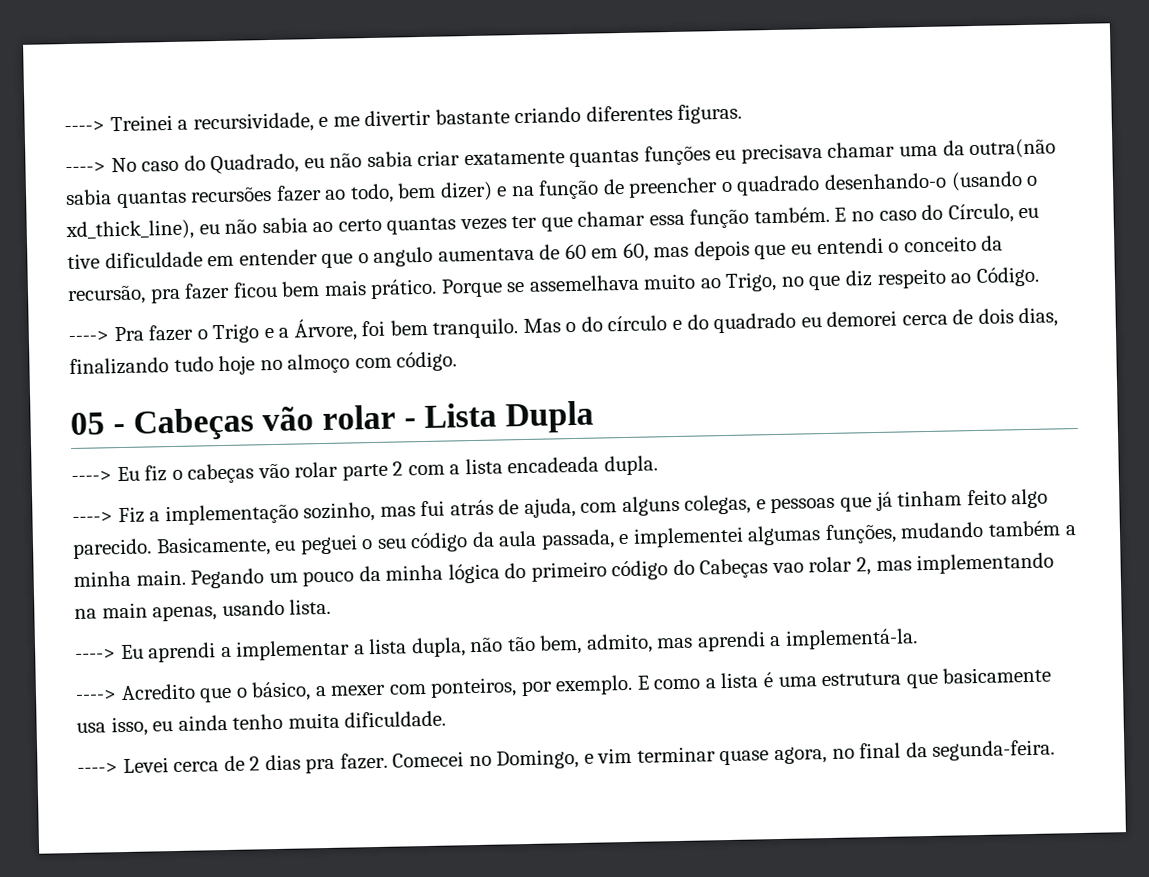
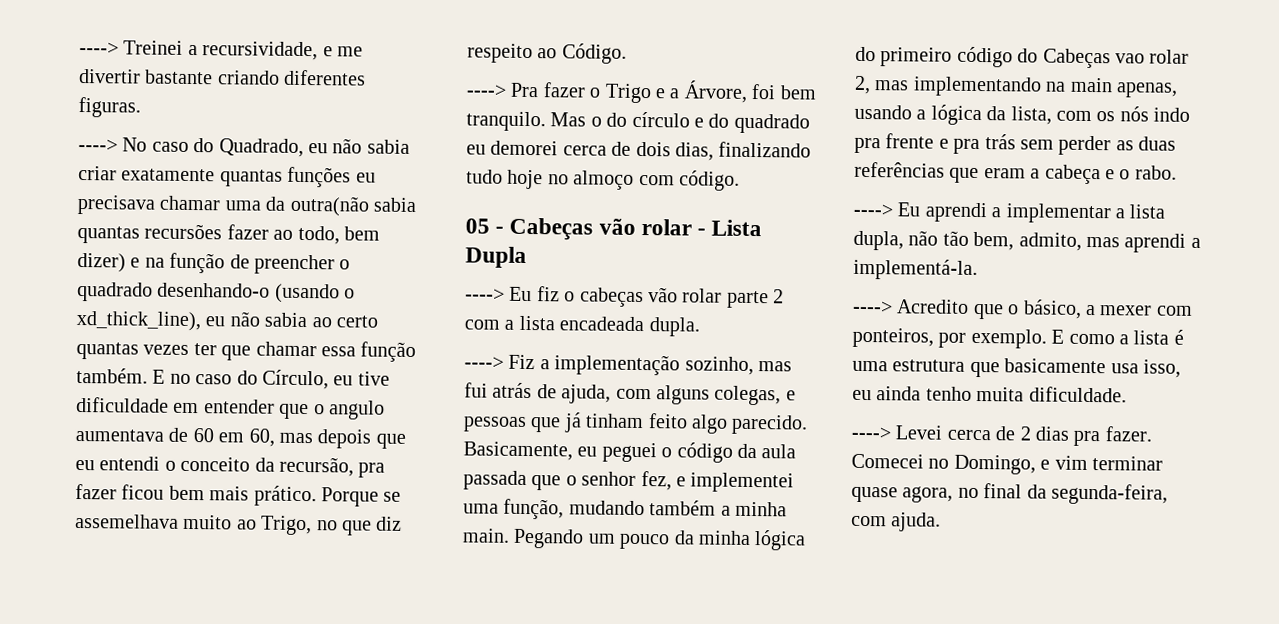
- Basicamente, eu peguei o seu código da aula passada, e implementei algumas funções, mudando também a minha main.
+ Basicamente, eu peguei o código da aula passada que o senhor fez, e implementei uma função, mudando também a minha main.
- Pegando um pouco da minha lógica do primeiro código do Cabeças vao rolar 2, mas implementando na main apenas, usando lista.
+ Pegando um pouco da minha lógica do primeiro código do Cabeças vao rolar 2, mas implementando na main apenas, usando a lógica da lista, com os nós indo pra frente e pra trás sem perder as duas referências que eram a cabeça e o rabo.
- Comecei no Domingo, e vim terminar quase agora, no final da segunda-feira.
+ Comecei no Domingo, e vim terminar quase agora, no final da segunda-feira, com ajuda.

